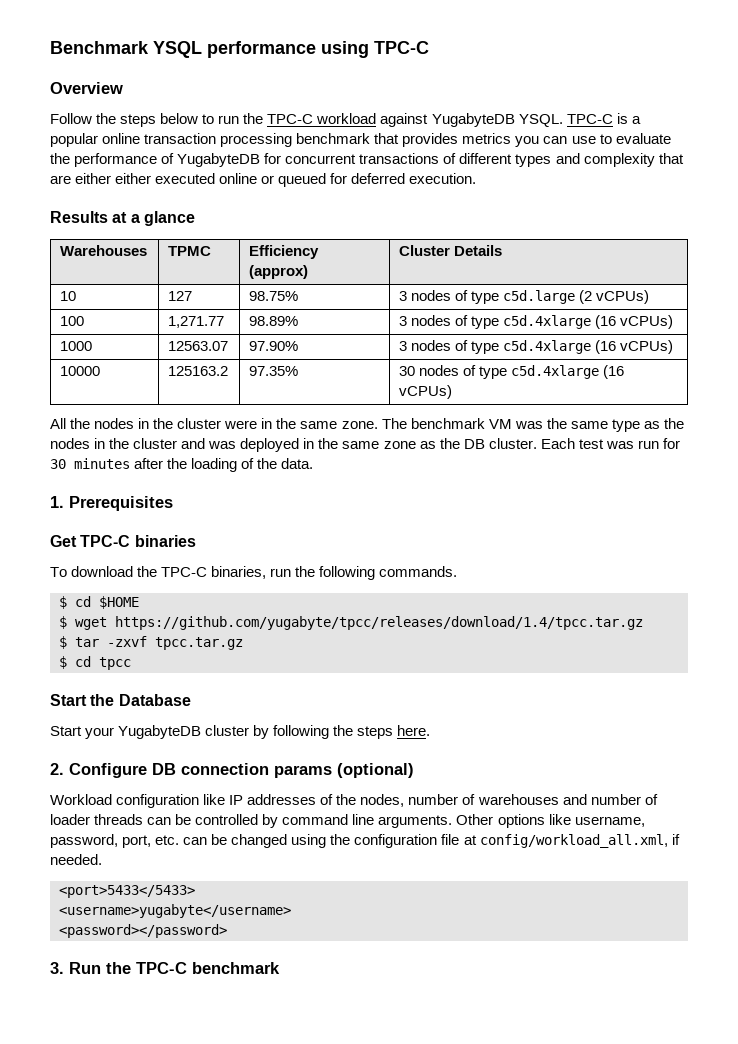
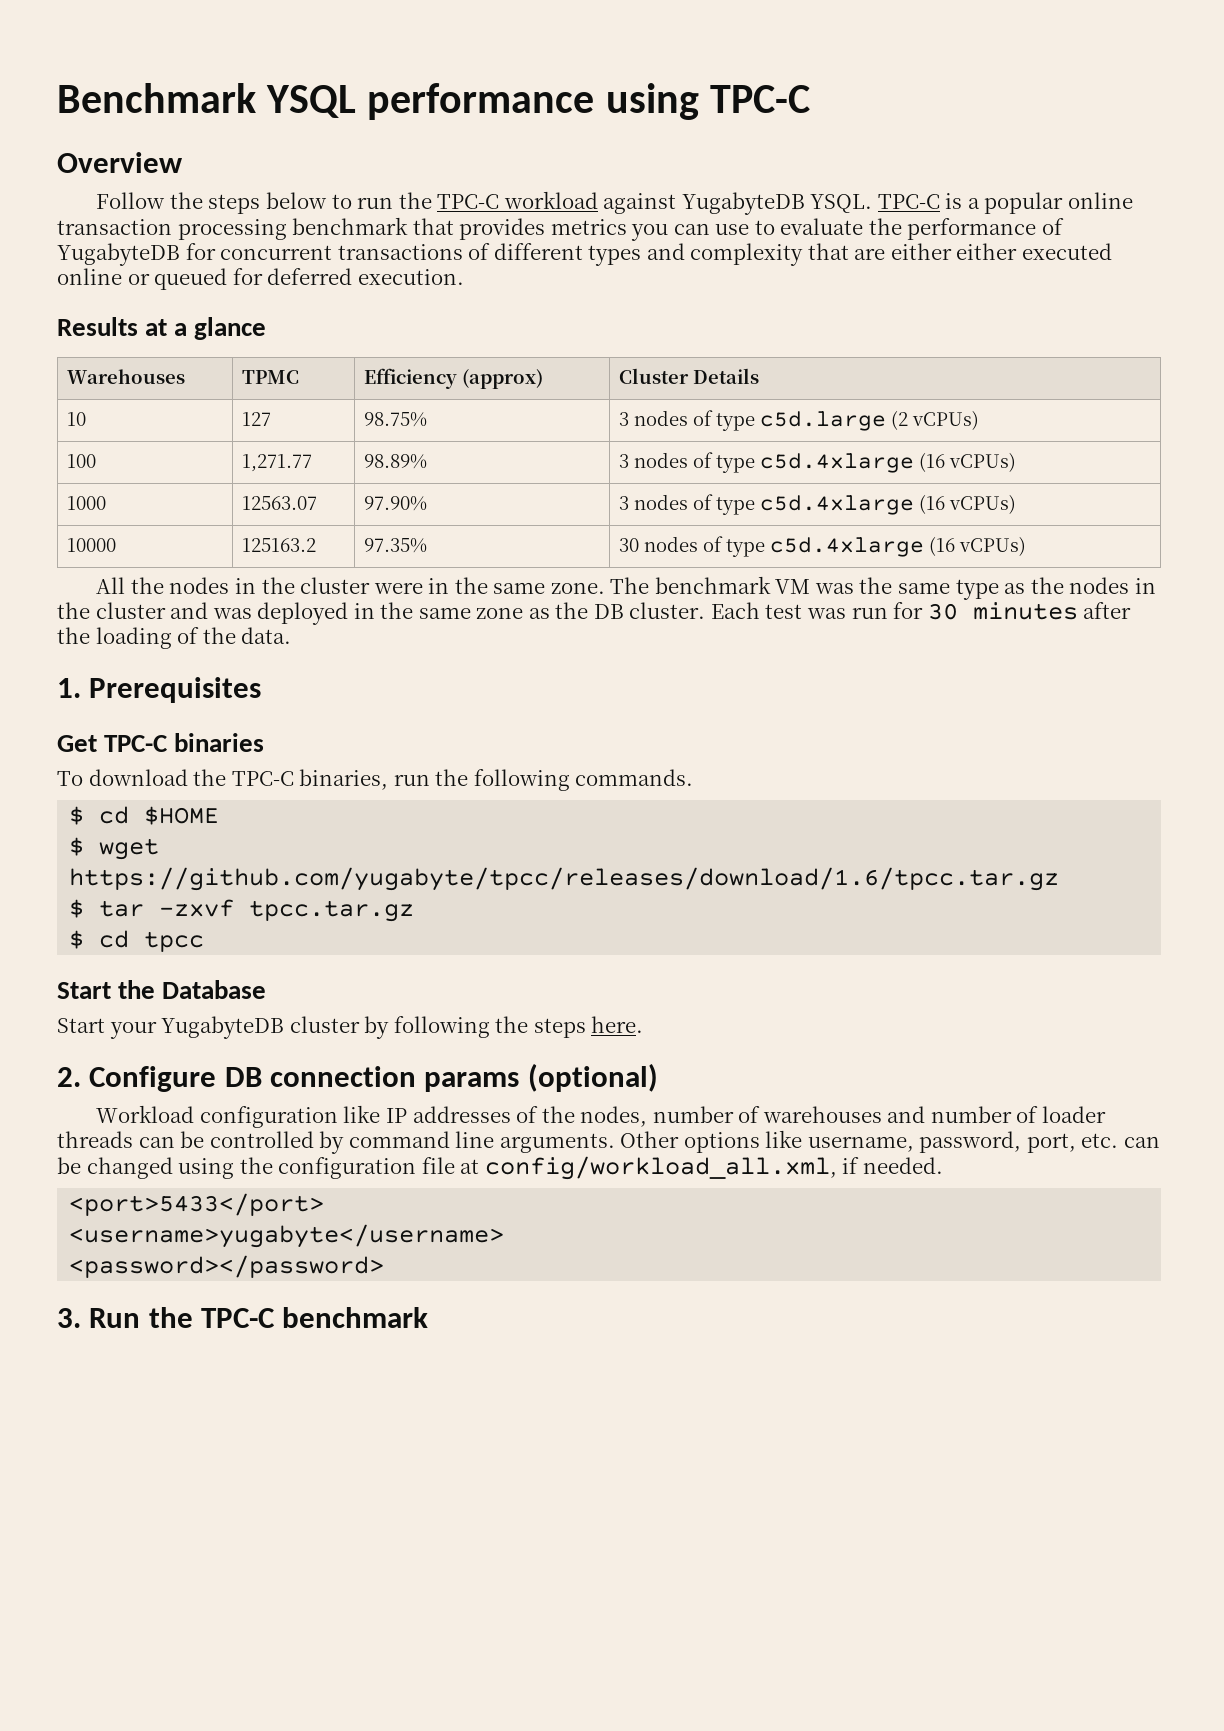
- $ wget https://github.com/yugabyte/tpcc/releases/download/1.4/tpcc.tar.gz
+ $ wget https://github.com/yugabyte/tpcc/releases/download/1.6/tpcc.tar.gz
- <port>5433</5433>
+ <port>5433</port>

